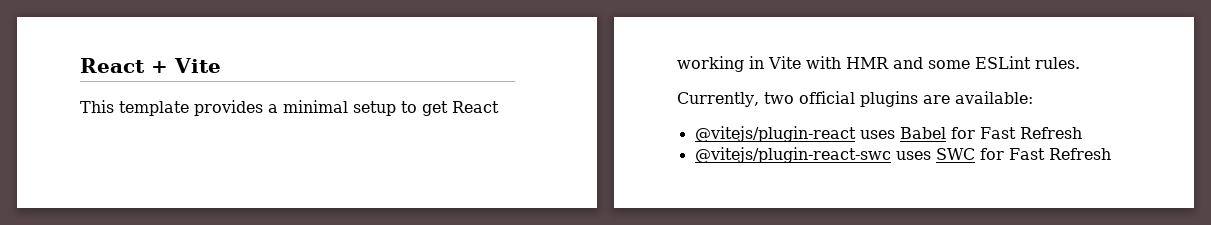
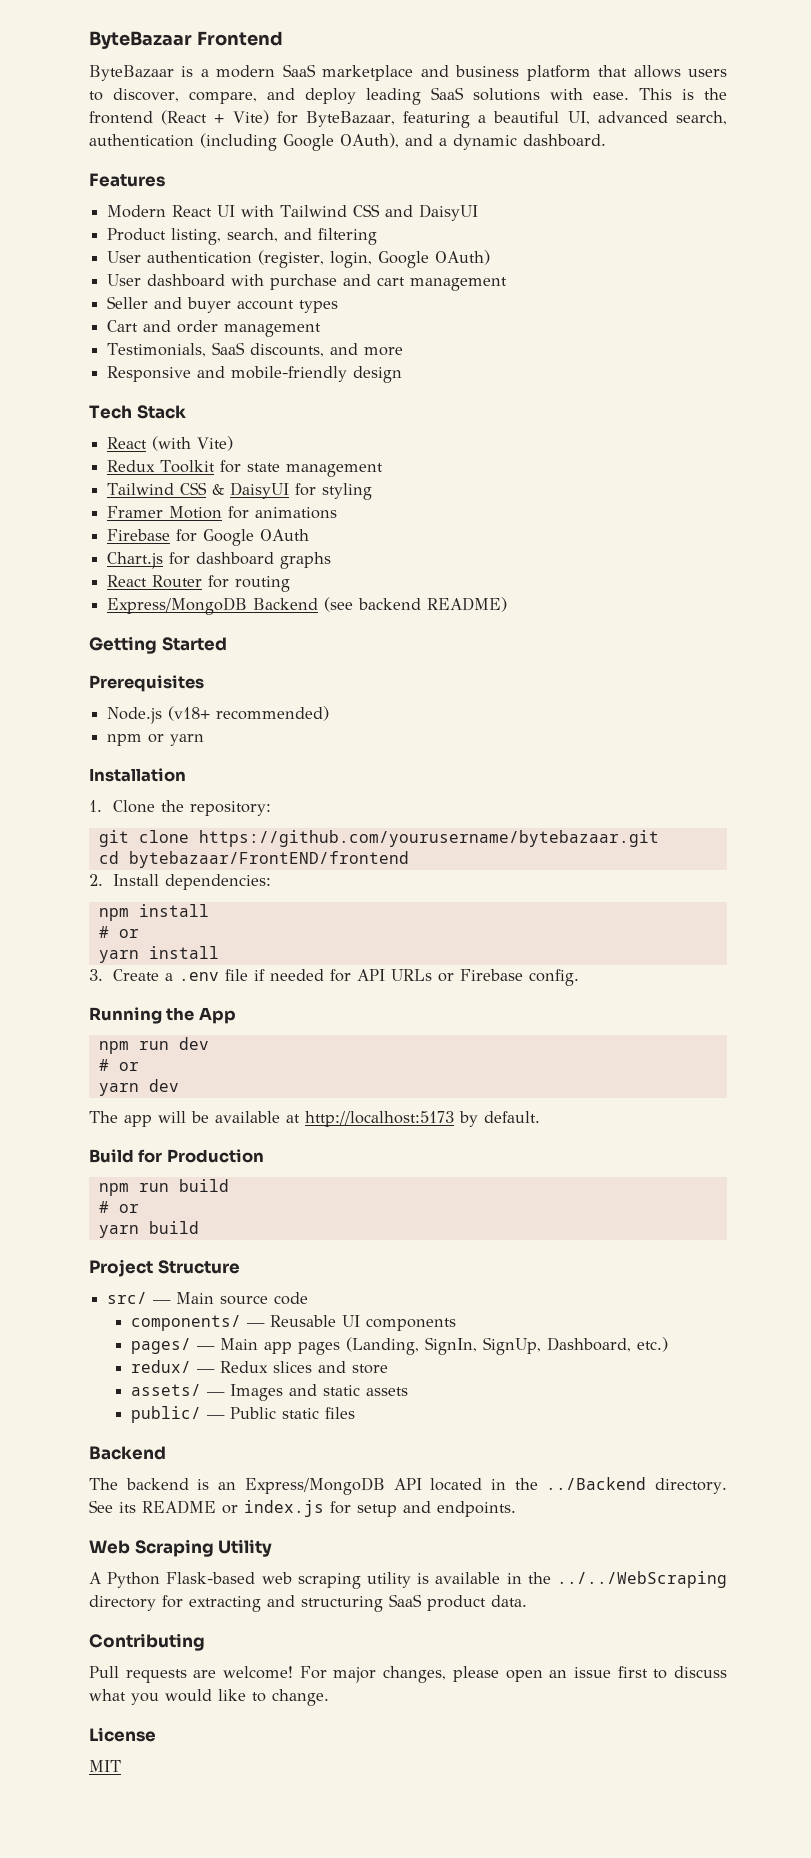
- React + Vite
- This template provides a minimal setup to get React working in Vite with HMR and some ESLint rules.
- Currently, two official plugins are available:
- @vitejs/plugin-react uses Babel for Fast Refresh
- @vitejs/plugin-react-swc uses SWC for Fast Refresh
+ ByteBazaar Frontend
+ ByteBazaar is a modern SaaS marketplace and business platform that allows users to discover, compare, and deploy leading SaaS solutions with ease. This is the frontend (React + Vite) for ByteBazaar, featuring a beautiful UI, advanced search, authentication (including Google OAuth), and a dynamic dashboard.
+ Features
+ Modern React UI with Tailwind CSS and DaisyUI
+ Product listing, search, and filtering
+ User authentication (register, login, Google OAuth)
+ User dashboard with purchase and cart management
+ Seller and buyer account types
+ Cart and order management
+ Testimonials, SaaS discounts, and more
+ Responsive and mobile-friendly design
+ Tech Stack
+ React (with Vite)
+ Redux Toolkit for state management
+ Tailwind CSS & DaisyUI for styling
+ Framer Motion for animations
+ Firebase for Google OAuth
+ Chart.js for dashboard graphs
+ React Router for routing
+ Express/MongoDB Backend (see backend README)
+ Getting Started
+ Prerequisites
+ Node.js (v18+ recommended)
+ npm or yarn
+ Installation
+ 1. Clone the repository:
+ git clone https://github.com/yourusername/bytebazaar.git
+ cd bytebazaar/FrontEND/frontend
+ 2. Install dependencies:
+ npm install
+ # or
+ yarn install
+ 3. Create a .env file if needed for API URLs or Firebase config.
+ Running the App
+ npm run dev
+ # or
+ yarn dev
+ The app will be available at http://localhost:5173 by default.
+ Build for Production
+ npm run build
+ # or
+ yarn build
+ Project Structure
+ src/ — Main source code
+ components/ — Reusable UI components
+ pages/ — Main app pages (Landing, SignIn, SignUp, Dashboard, etc.)
+ redux/ — Redux slices and store
+ assets/ — Images and static assets
+ public/ — Public static files
+ Backend
+ The backend is an Express/MongoDB API located in the ../Backend directory. See its README or index.js for setup and endpoints.
+ Web Scraping Utility
+ A Python Flask-based web scraping utility is available in the ../../WebScraping directory for extracting and structuring SaaS product data.
+ Contributing
+ Pull requests are welcome! For major changes, please open an issue first to discuss what you would like to change.
+ License
+ MIT

